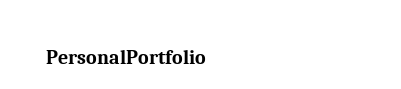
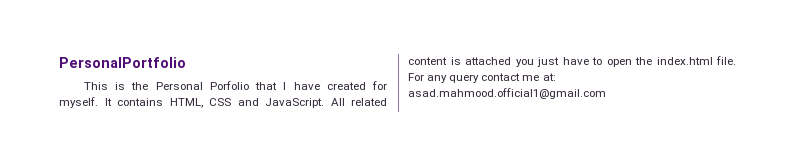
+ This is the Personal Porfolio that I have created for myself. It contains HTML, CSS and JavaScript. All related content is attached you just have to open the index.html file. For any query contact me at: asad.mahmood.official1@gmail.com

